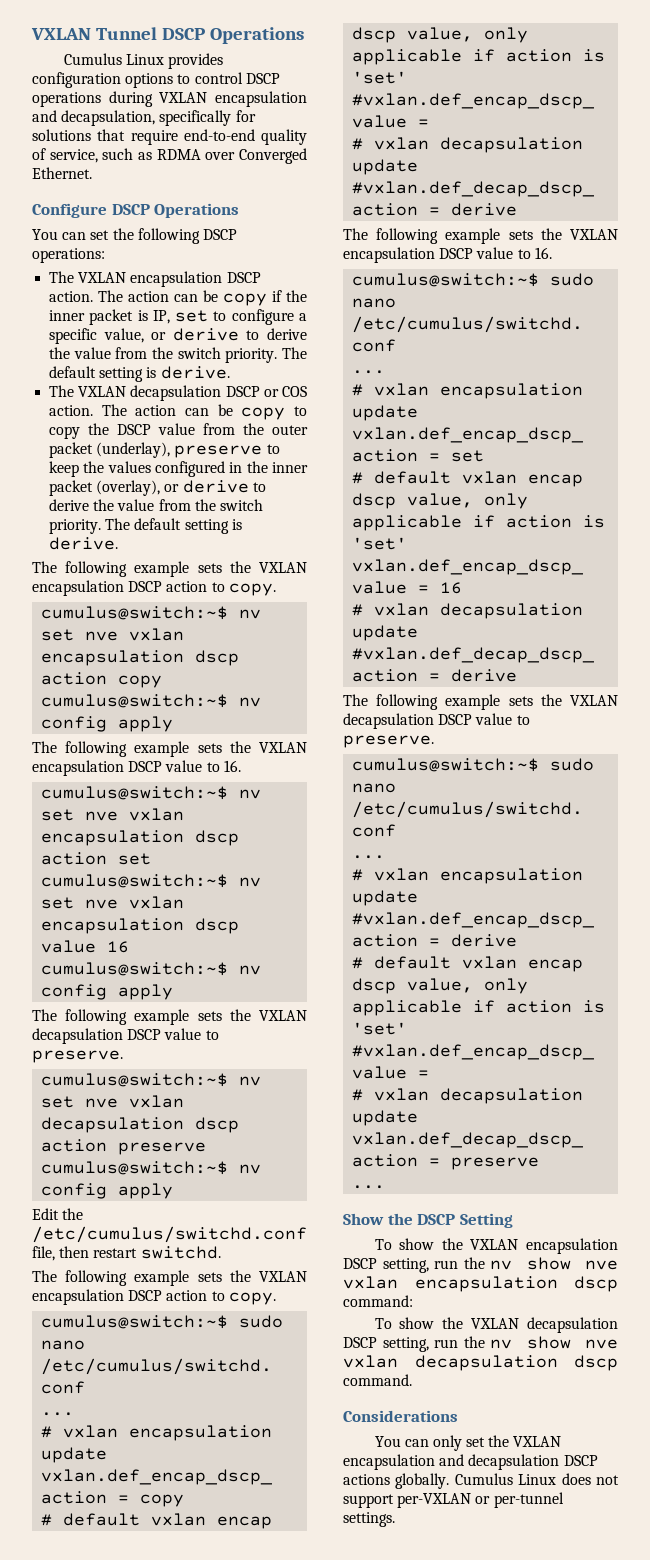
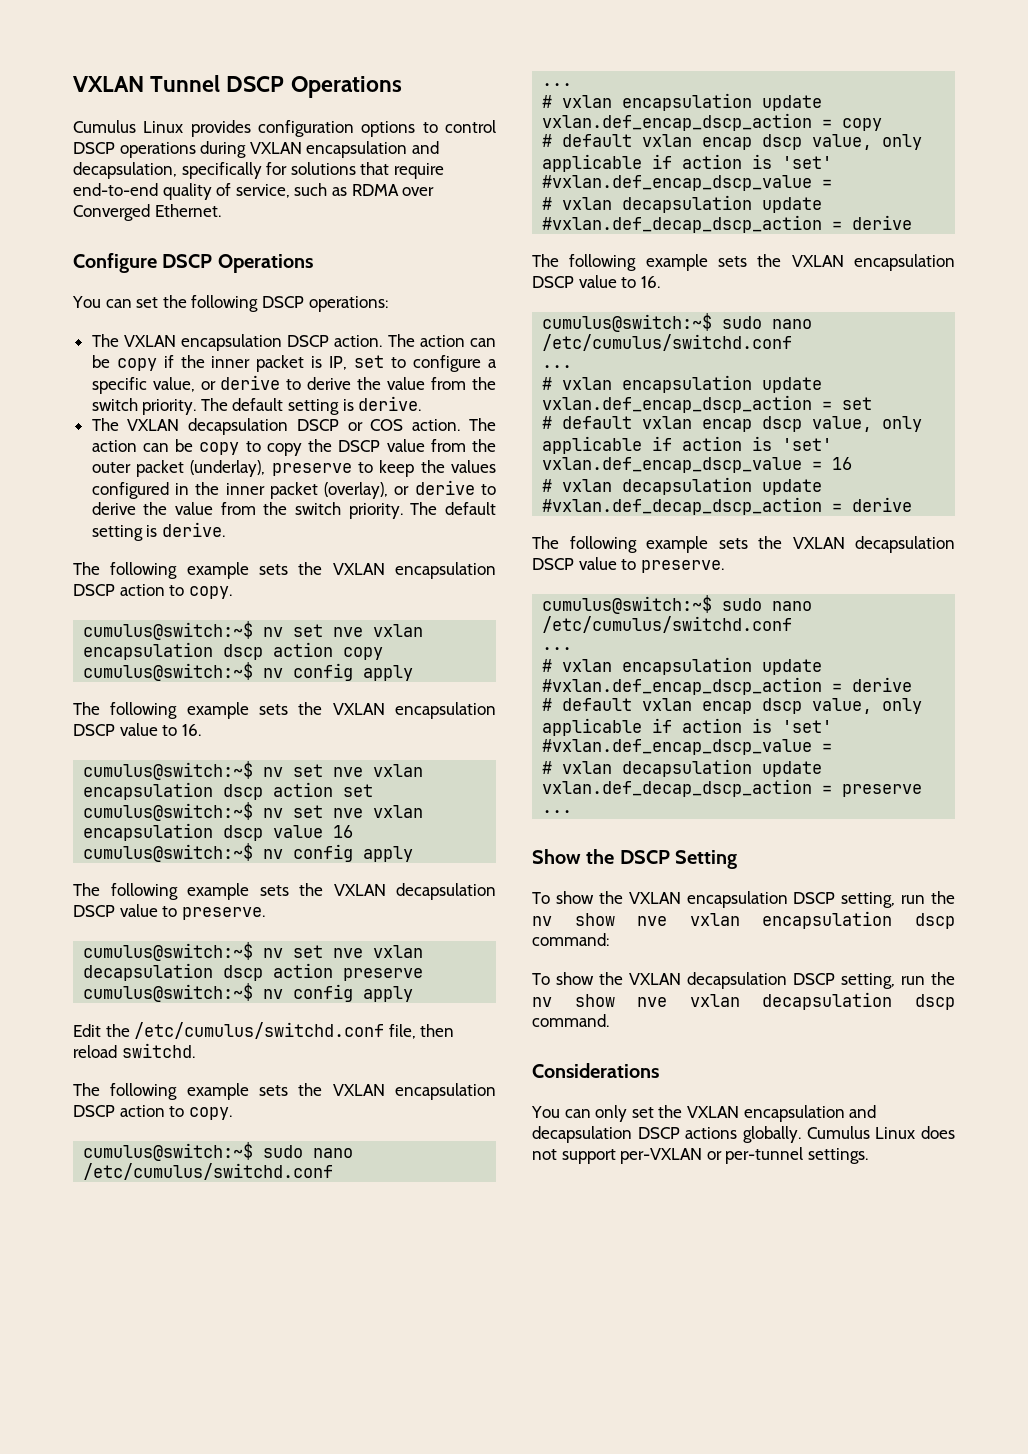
- Edit the /etc/cumulus/switchd.conf file, then restart switchd.
+ Edit the /etc/cumulus/switchd.conf file, then reload switchd.

